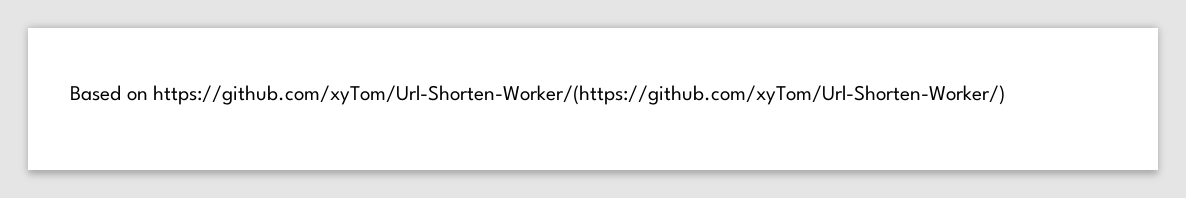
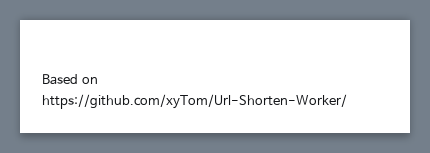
- Based on https://github.com/xyTom/Url-Shorten-Worker/(https://github.com/xyTom/Url-Shorten-Worker/)
+ Based on https://github.com/xyTom/Url-Shorten-Worker/

